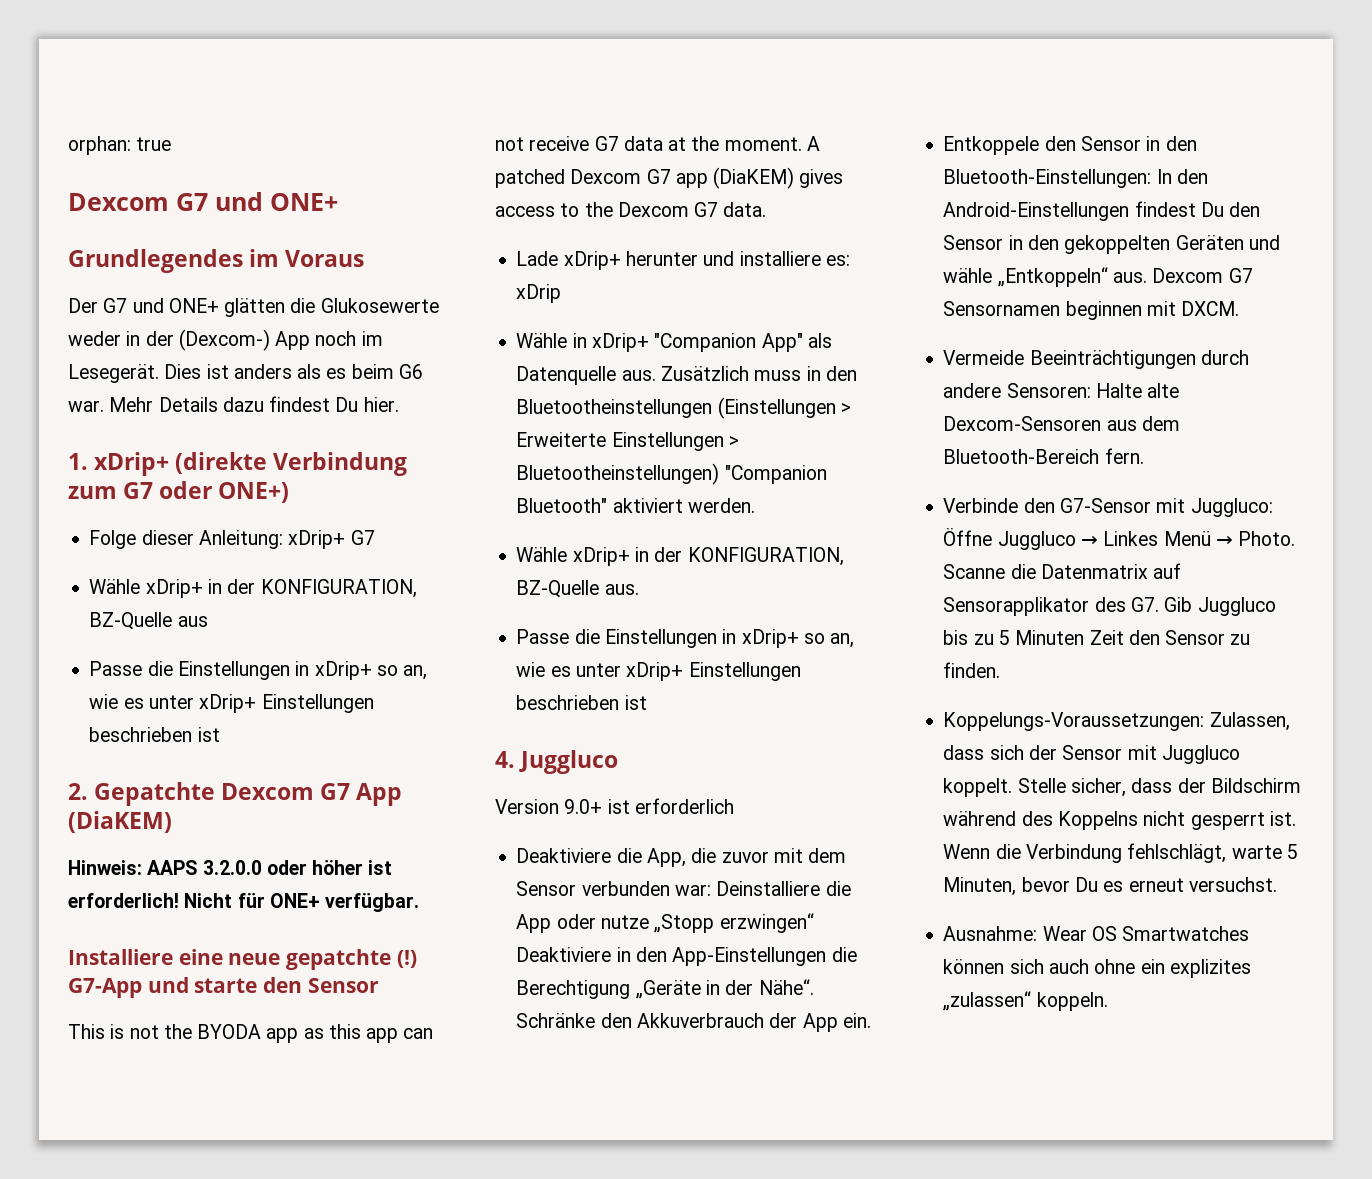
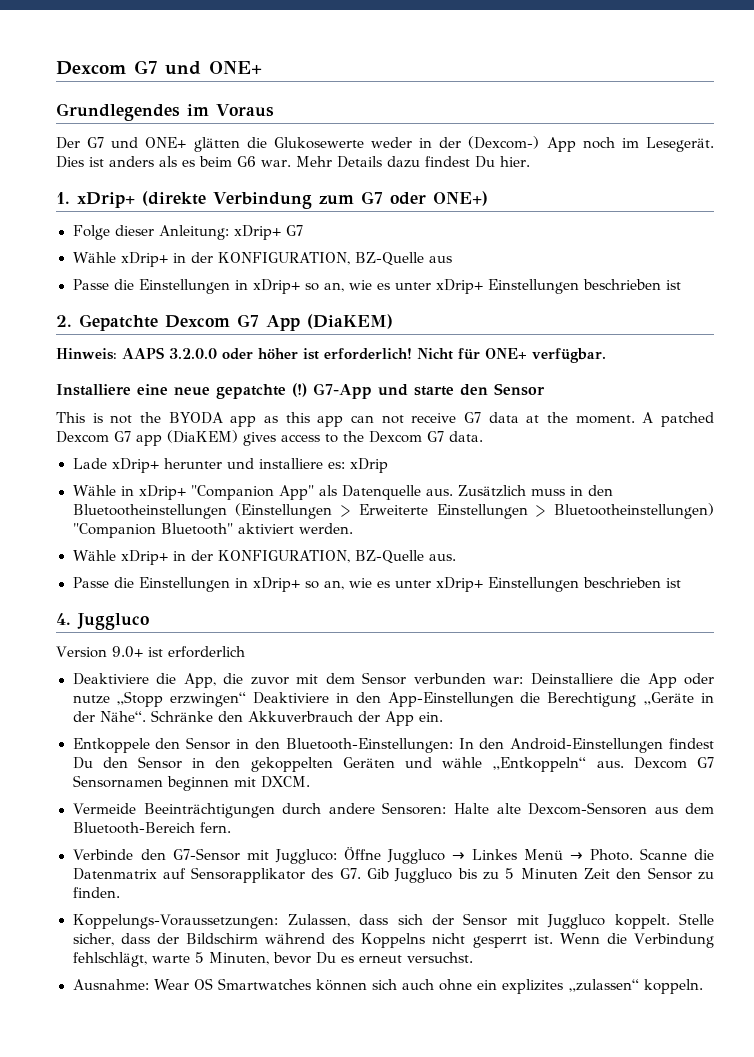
- orphan: true

